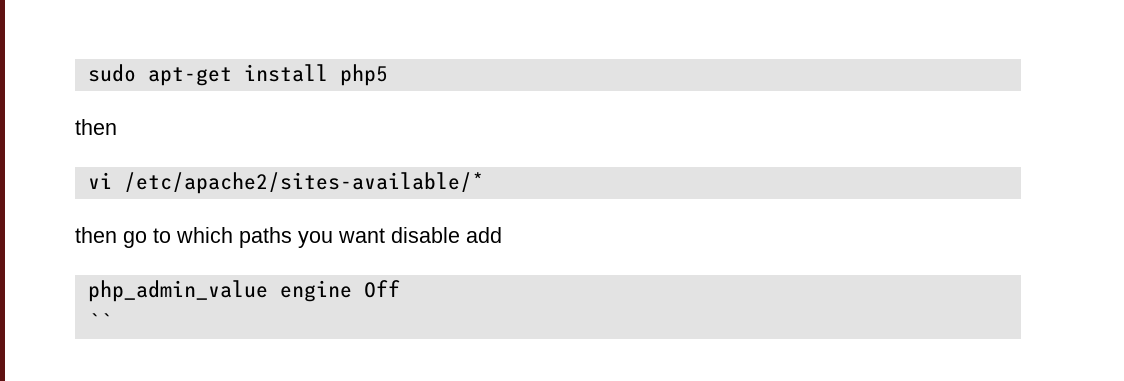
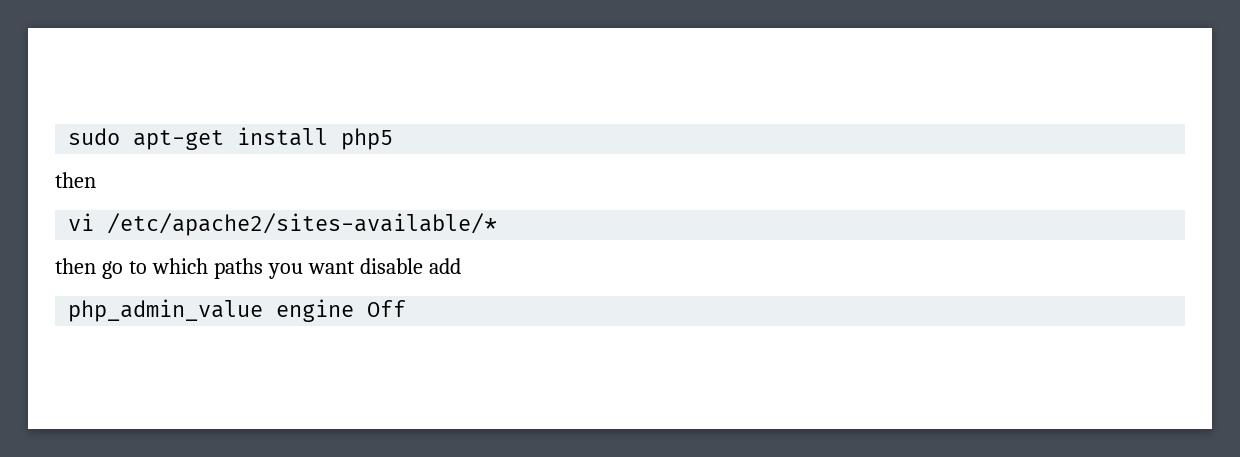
- ``

